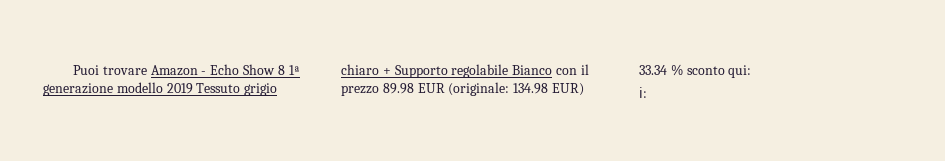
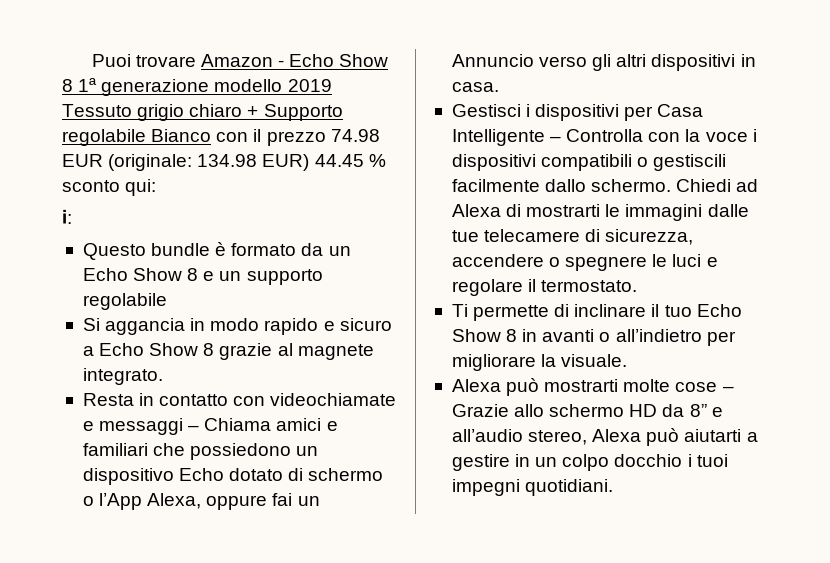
- Puoi trovare Amazon - Echo Show 8 1ª generazione modello 2019 Tessuto grigio chiaro + Supporto regolabile Bianco con il prezzo 89.98 EUR (originale: 134.98 EUR) 33.34 % sconto qui:
+ Puoi trovare Amazon - Echo Show 8 1ª generazione modello 2019 Tessuto grigio chiaro + Supporto regolabile Bianco con il prezzo 74.98 EUR (originale: 134.98 EUR) 44.45 % sconto qui:
+ Questo bundle è formato da un Echo Show 8 e un supporto regolabile
+ Si aggancia in modo rapido e sicuro a Echo Show 8 grazie al magnete integrato.
+ Resta in contatto con videochiamate e messaggi – Chiama amici e familiari che possiedono un dispositivo Echo dotato di schermo o l’App Alexa, oppure fai un Annuncio verso gli altri dispositivi in casa.
+ Gestisci i dispositivi per Casa Intelligente – Controlla con la voce i dispositivi compatibili o gestiscili facilmente dallo schermo. Chiedi ad Alexa di mostrarti le immagini dalle tue telecamere di sicurezza, accendere o spegnere le luci e regolare il termostato.
+ Ti permette di inclinare il tuo Echo Show 8 in avanti o all’indietro per migliorare la visuale.
+ Alexa può mostrarti molte cose – Grazie allo schermo HD da 8” e all’audio stereo, Alexa può aiutarti a gestire in un colpo docchio i tuoi impegni quotidiani.

